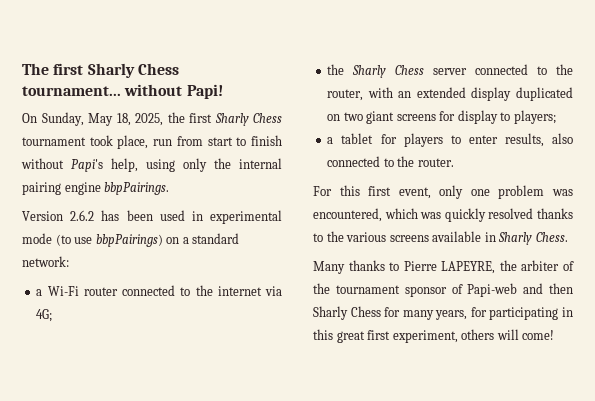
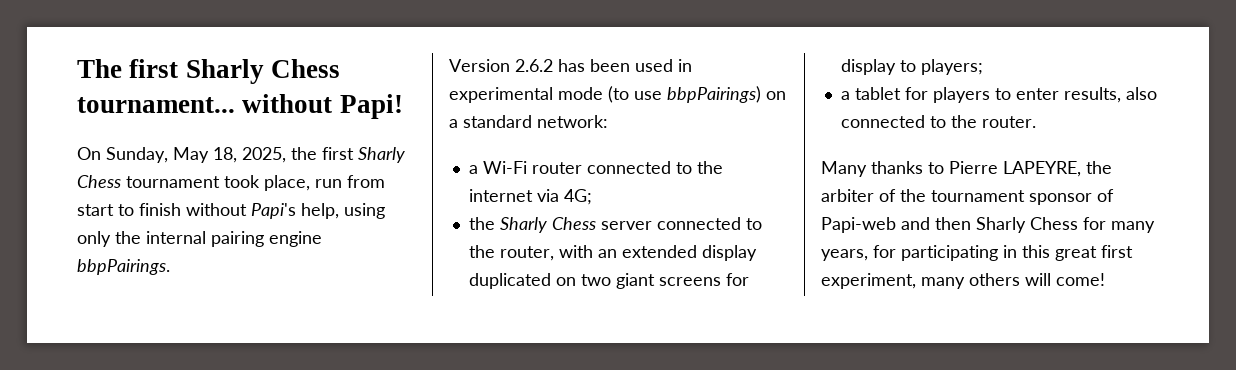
- For this first event, only one problem was encountered, which was quickly resolved thanks to the various screens available in Sharly Chess.
- Many thanks to Pierre LAPEYRE, the arbiter of the tournament sponsor of Papi-web and then Sharly Chess for many years, for participating in this great first experiment, others will come!
+ Many thanks to Pierre LAPEYRE, the arbiter of the tournament sponsor of Papi-web and then Sharly Chess for many years, for participating in this great first experiment, many others will come!

